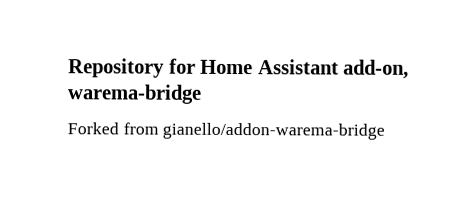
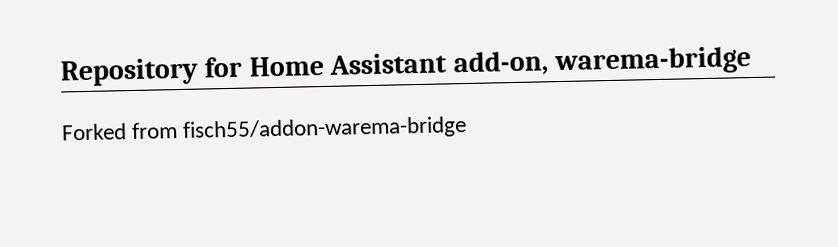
- Forked from gianello/addon-warema-bridge
+ Forked from fisch55/addon-warema-bridge

